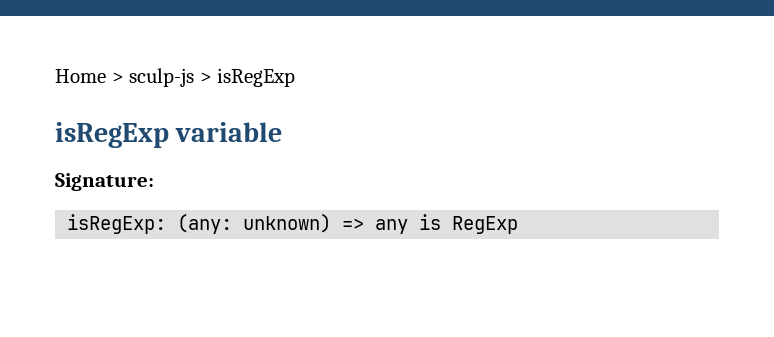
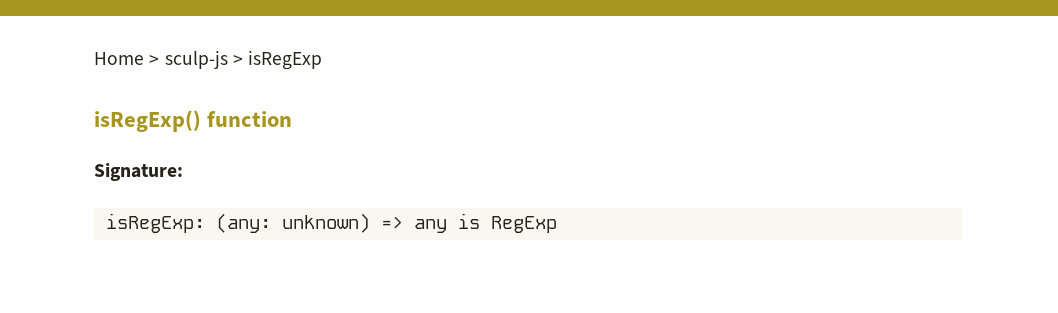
- isRegExp variable
+ isRegExp() function

